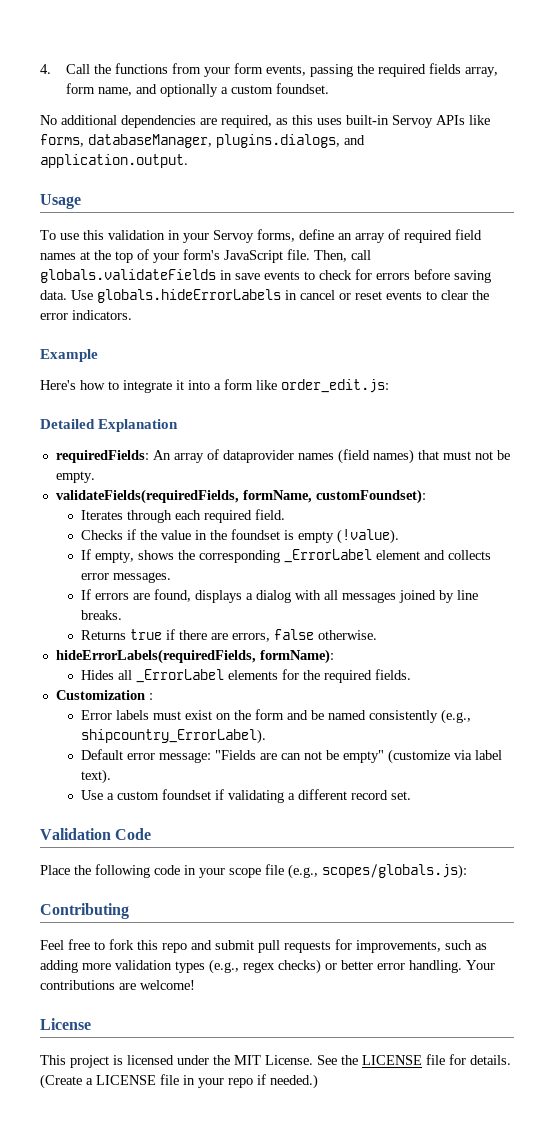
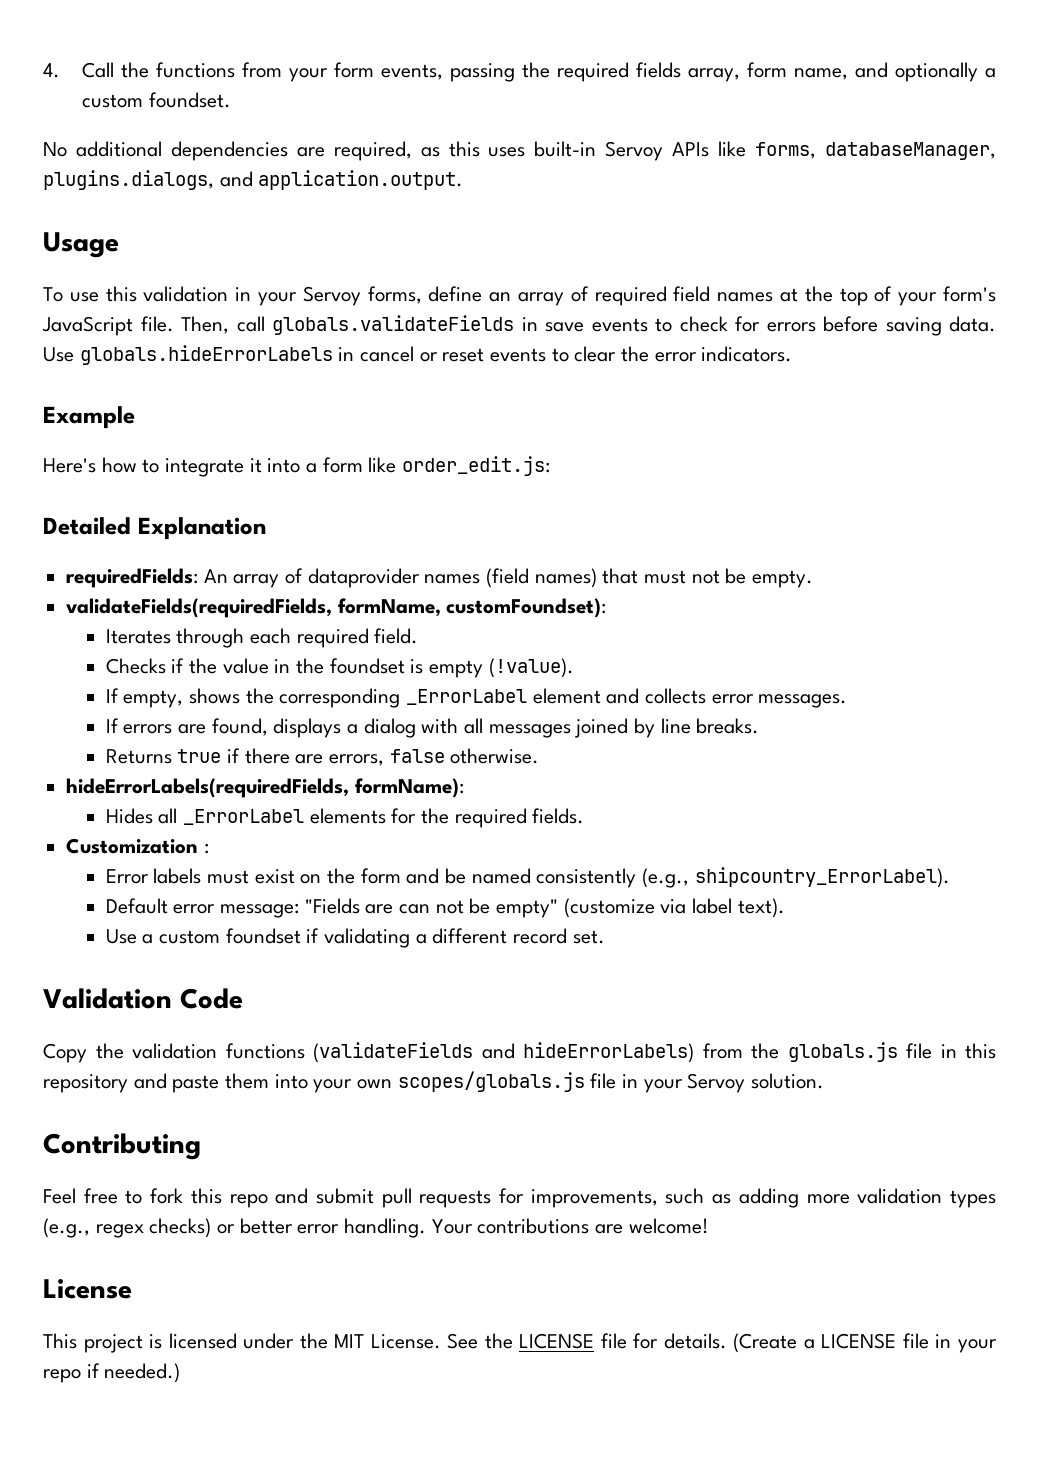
- Place the following code in your scope file (e.g., scopes/globals.js):
+ Copy the validation functions (validateFields and hideErrorLabels) from the globals.js file in this repository and paste them into your own scopes/globals.js file in your Servoy solution.

